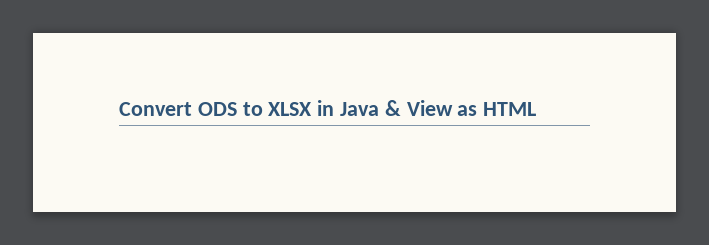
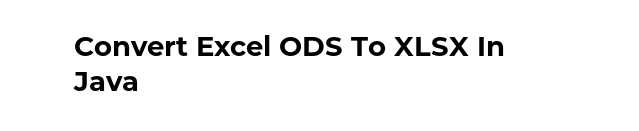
- Convert ODS to XLSX in Java & View as HTML
+ Convert Excel ODS To XLSX In Java

